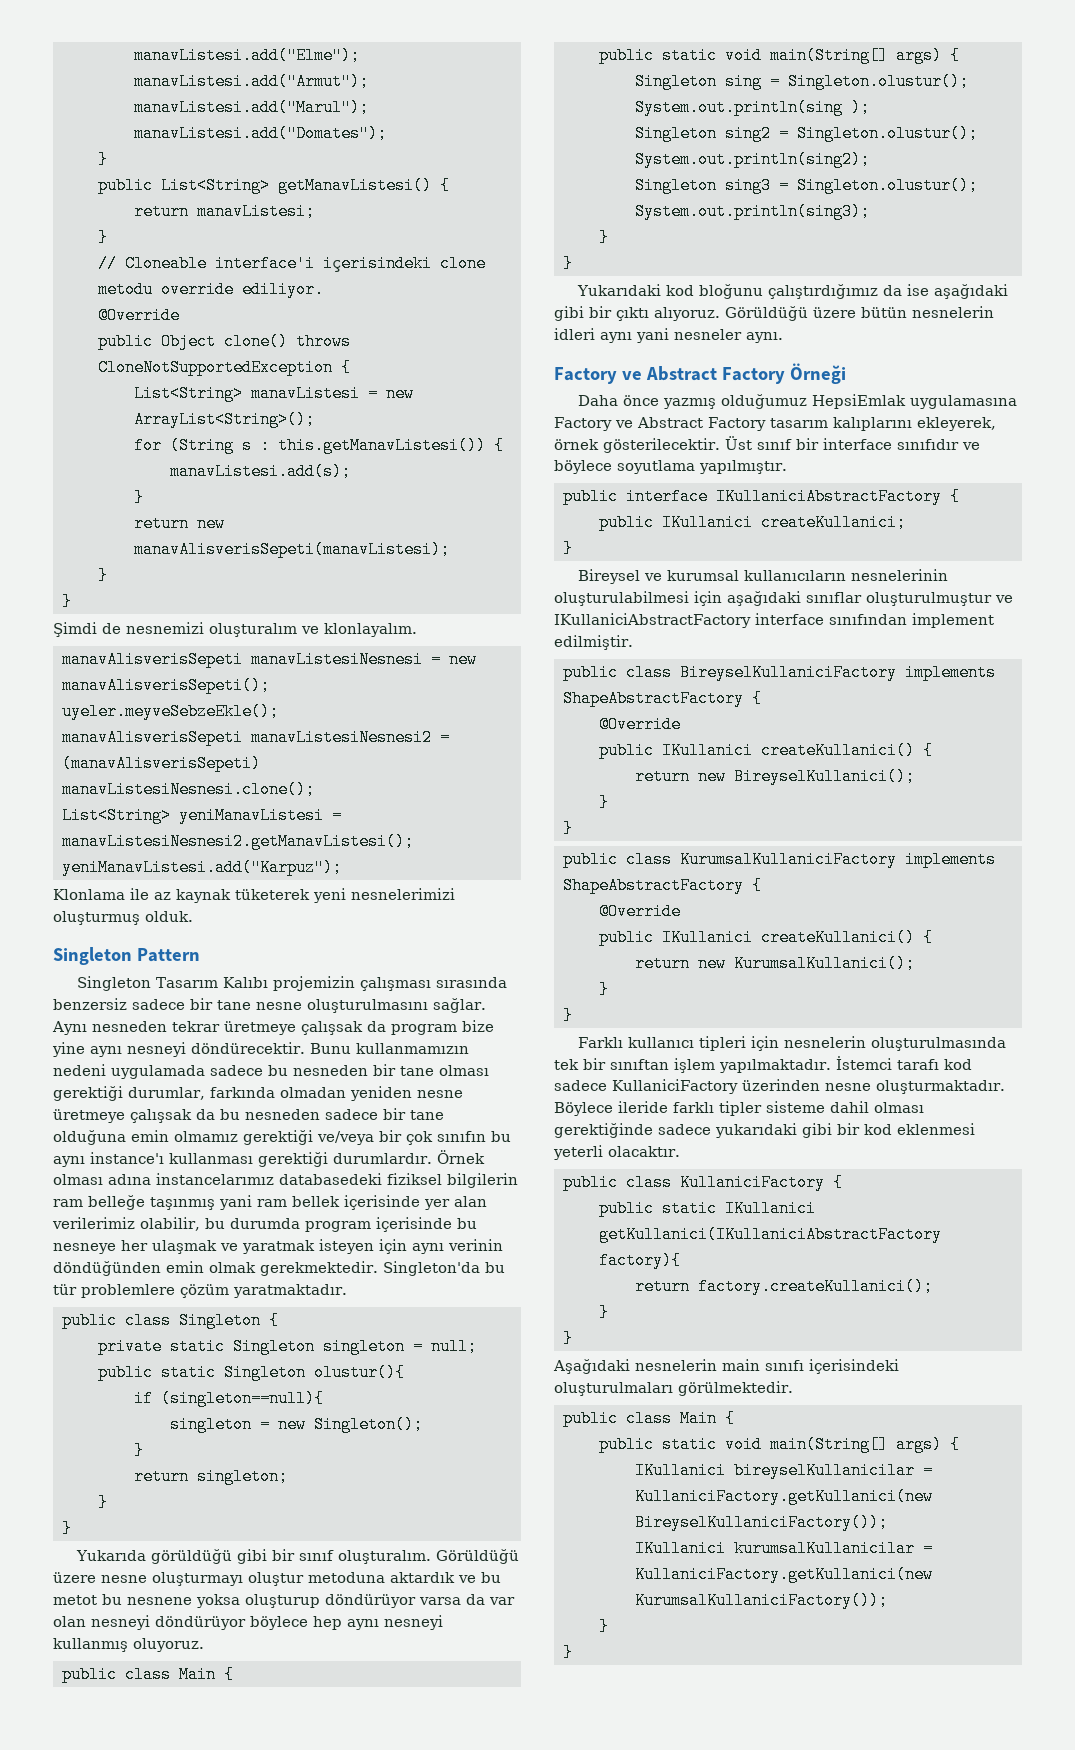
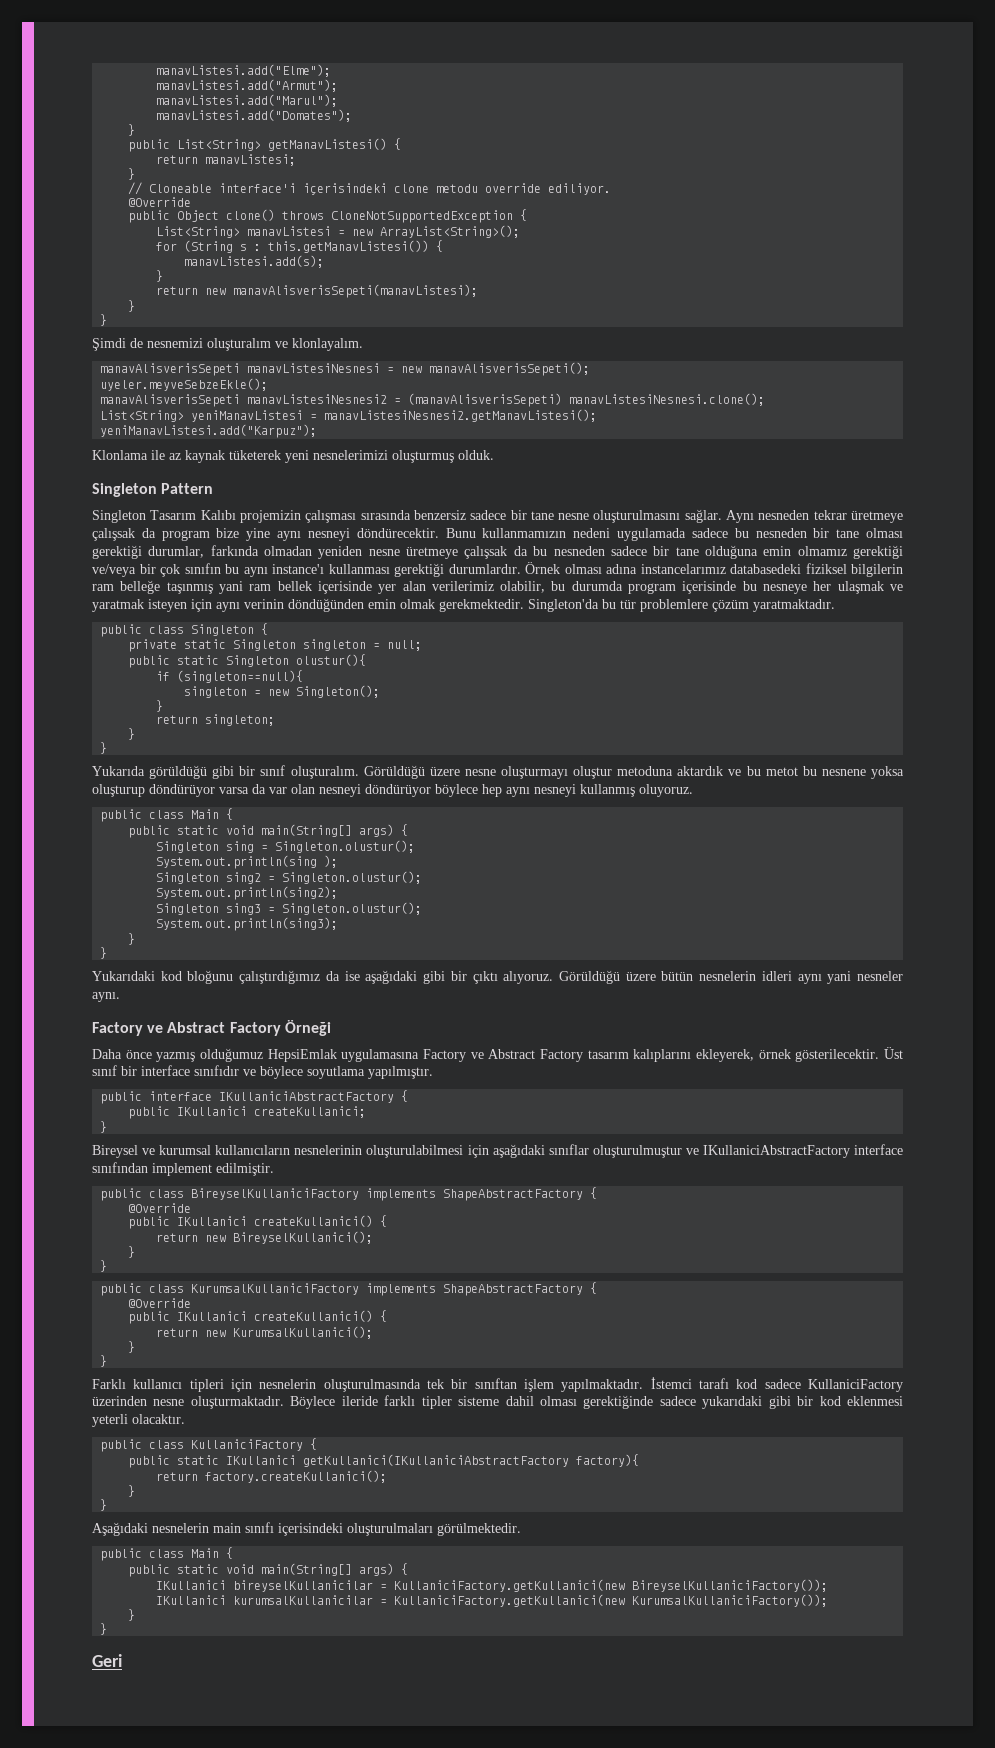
+ Geri

